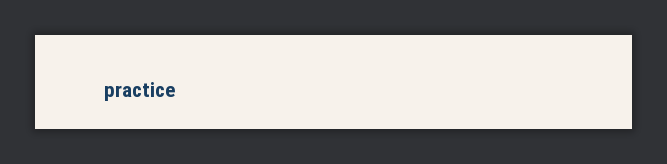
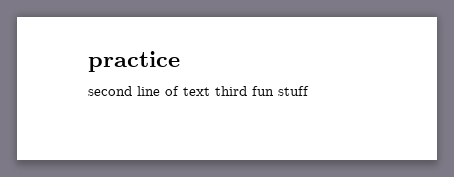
+ second line of text third fun stuff

